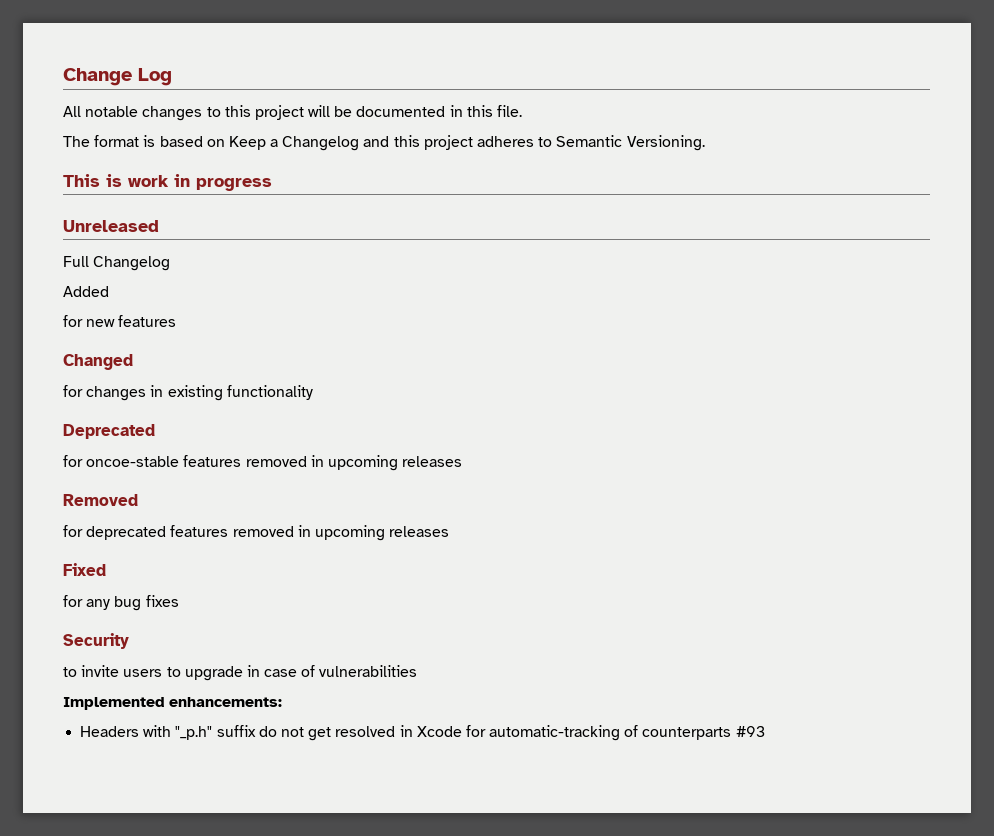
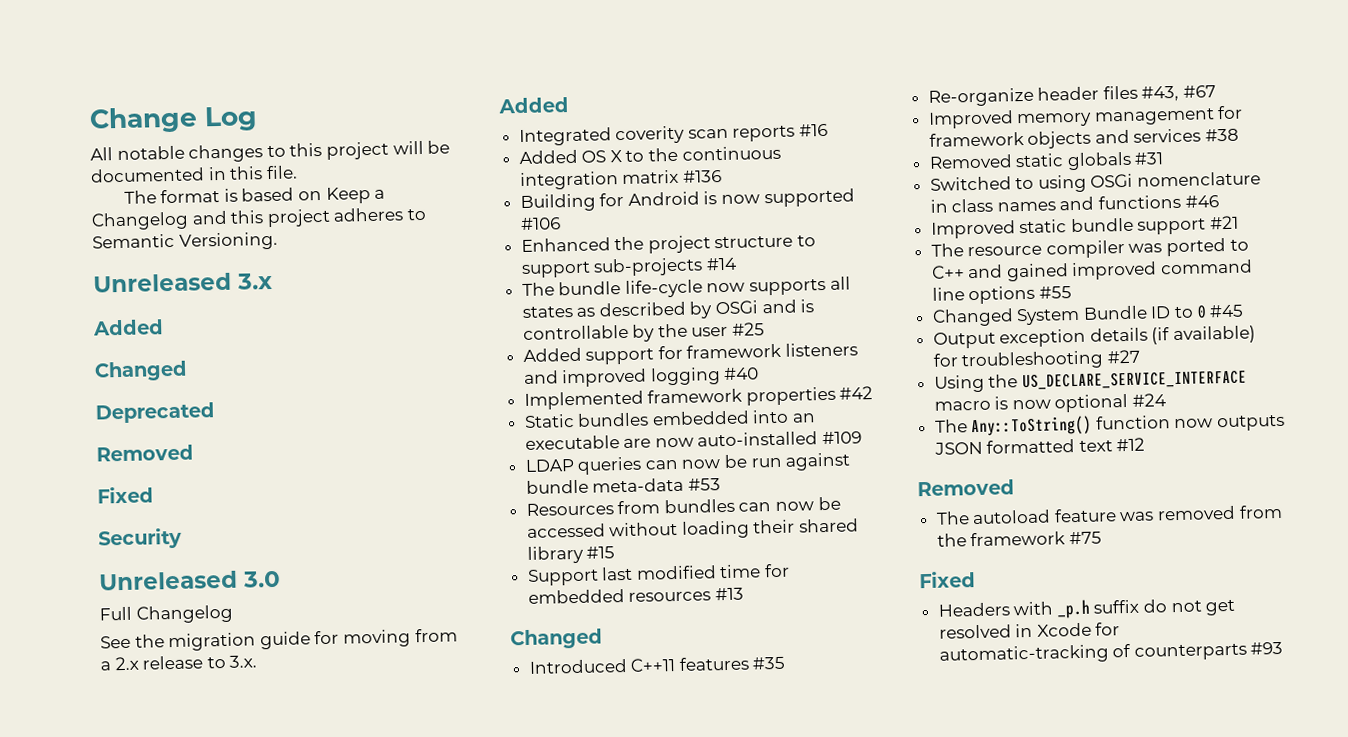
- This is work in progress
- Unreleased
+ Unreleased 3.x
+ Added
+ Changed
+ Deprecated
+ Removed
+ Fixed
+ Security
+ Unreleased 3.0
+ See the migration guide for moving from a 2.x release to 3.x.
  Added
- for new features
+ Integrated coverity scan reports #16
+ Added OS X to the continuous integration matrix #136
+ Building for Android is now supported #106
+ Enhanced the project structure to support sub-projects #14
+ The bundle life-cycle now supports all states as described by OSGi and is controllable by the user #25
+ Added support for framework listeners and improved logging #40
+ Implemented framework properties #42
+ Static bundles embedded into an executable are now auto-installed #109
+ LDAP queries can now be run against bundle meta-data #53
+ Resources from bundles can now be accessed without loading their shared library #15
+ Support last modified time for embedded resources #13
  Changed
- for changes in existing functionality
- Deprecated
- for oncoe-stable features removed in upcoming releases
+ Introduced C++11 features #35
+ Re-organize header files #43, #67
+ Improved memory management for framework objects and services #38
+ Removed static globals #31
+ Switched to using OSGi nomenclature in class names and functions #46
+ Improved static bundle support #21
+ The resource compiler was ported to C++ and gained improved command line options #55
+ Changed System Bundle ID to 0 #45
+ Output exception details (if available) for troubleshooting #27
+ Using the US_DECLARE_SERVICE_INTERFACE macro is now optional #24
+ The Any::ToString() function now outputs JSON formatted text #12
  Removed
- for deprecated features removed in upcoming releases
+ The autoload feature was removed from the framework #75
  Fixed
- for any bug fixes
- Security
- to invite users to upgrade in case of vulnerabilities
- Implemented enhancements:
- Headers with "_p.h" suffix do not get resolved in Xcode for automatic-tracking of counterparts #93
+ Headers with _p.h suffix do not get resolved in Xcode for automatic-tracking of counterparts #93

